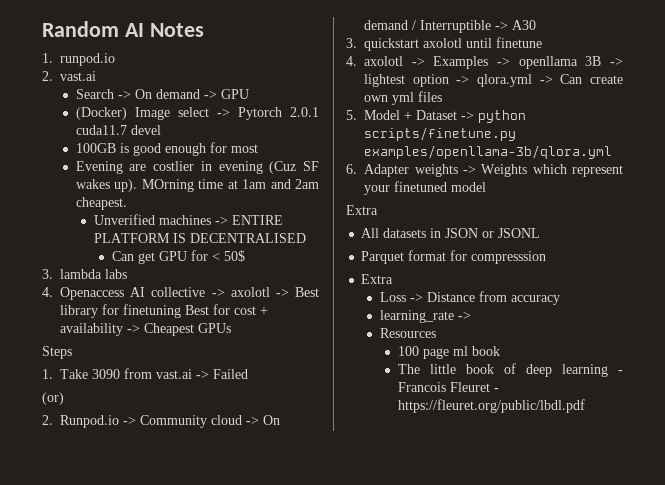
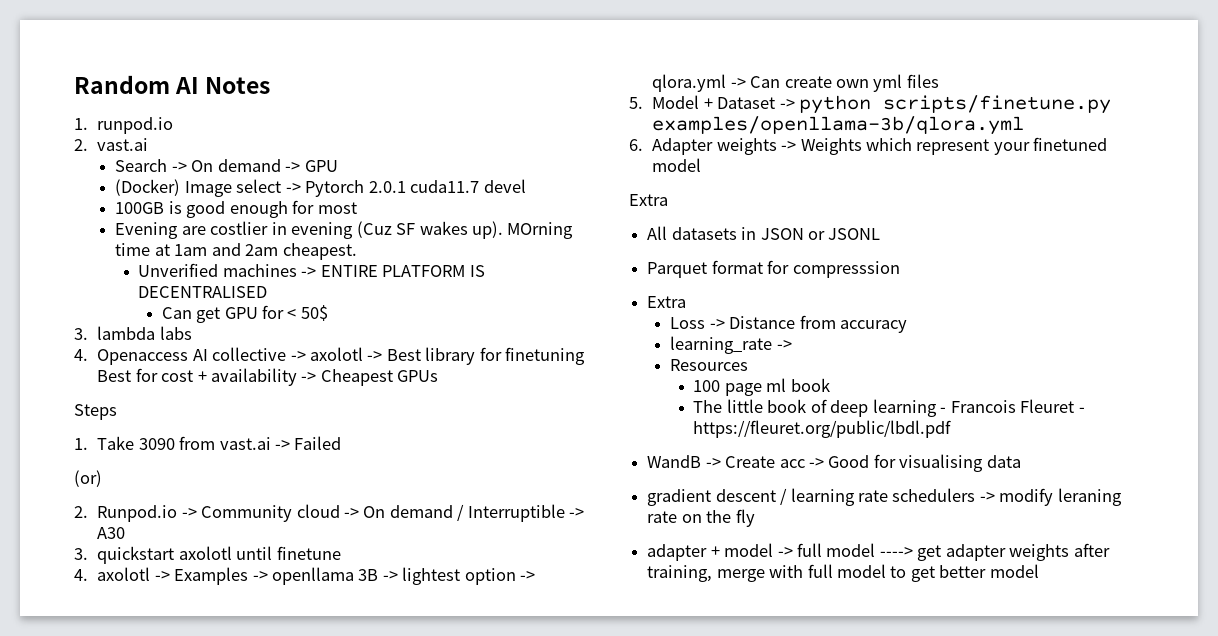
+ WandB -> Create acc -> Good for visualising data
+ gradient descent / learning rate schedulers -> modify leraning rate on the fly
+ adapter + model -> full model ----> get adapter weights after training, merge with full model to get better model

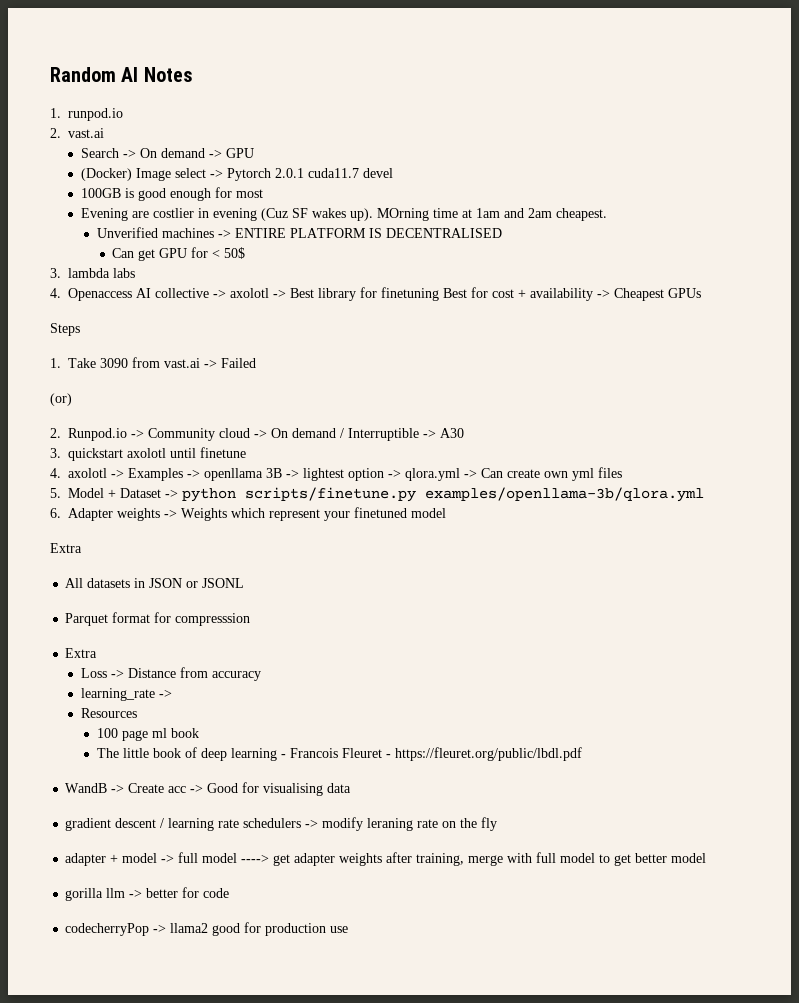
+ gorilla llm -> better for code
+ codecherryPop -> llama2 good for production use

